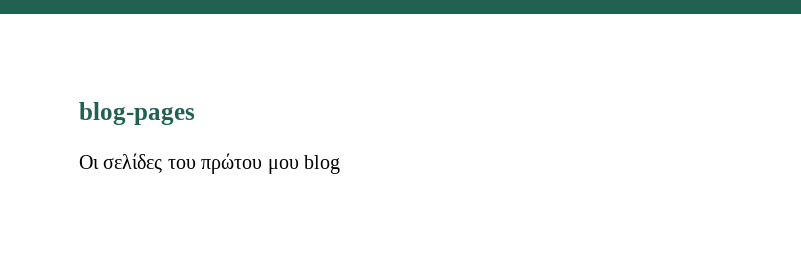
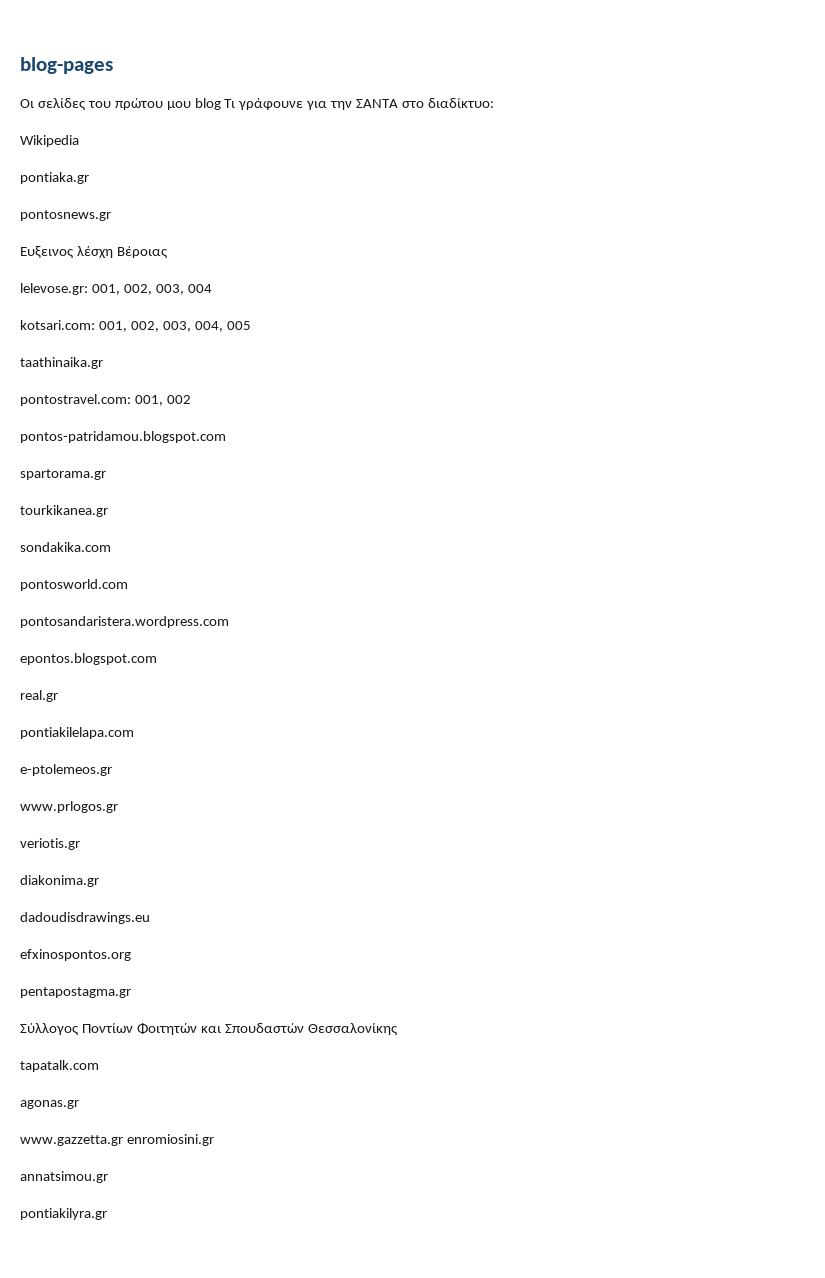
- Οι σελίδες του πρώτου μου blog
+ Οι σελίδες του πρώτου μου blog Τι γράφουνε για την ΣΑΝΤΑ στο διαδίκτυο:
+ Wikipedia
+ pontiaka.gr
+ pontosnews.gr
+ Ευξεινος λέσχη Βέροιας
+ lelevose.gr: 001, 002, 003, 004
+ kotsari.com: 001, 002, 003, 004, 005
+ taathinaika.gr
+ pontostravel.com: 001, 002
+ pontos-patridamou.blogspot.com
+ spartorama.gr
+ tourkikanea.gr
+ sondakika.com
+ pontosworld.com
+ pontosandaristera.wordpress.com
+ epontos.blogspot.com
+ real.gr
+ pontiakilelapa.com
+ e-ptolemeos.gr
+ www.prlogos.gr
+ veriotis.gr
+ diakonima.gr
+ dadoudisdrawings.eu
+ efxinospontos.org
+ pentapostagma.gr
+ Σύλλογος Ποντίων Φοιτητών και Σπουδαστών Θεσσαλονίκης
+ tapatalk.com
+ agonas.gr
+ www.gazzetta.gr enromiosini.gr
+ annatsimou.gr
+ pontiakilyra.gr

